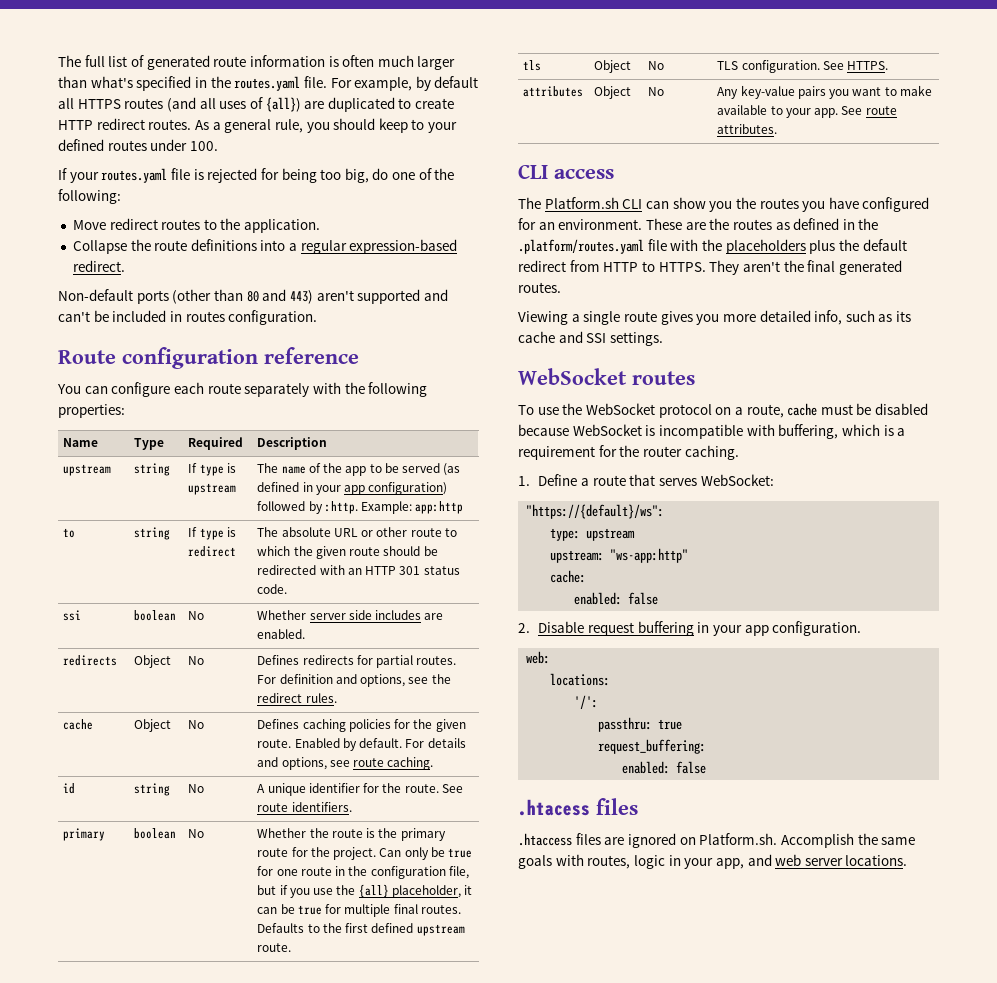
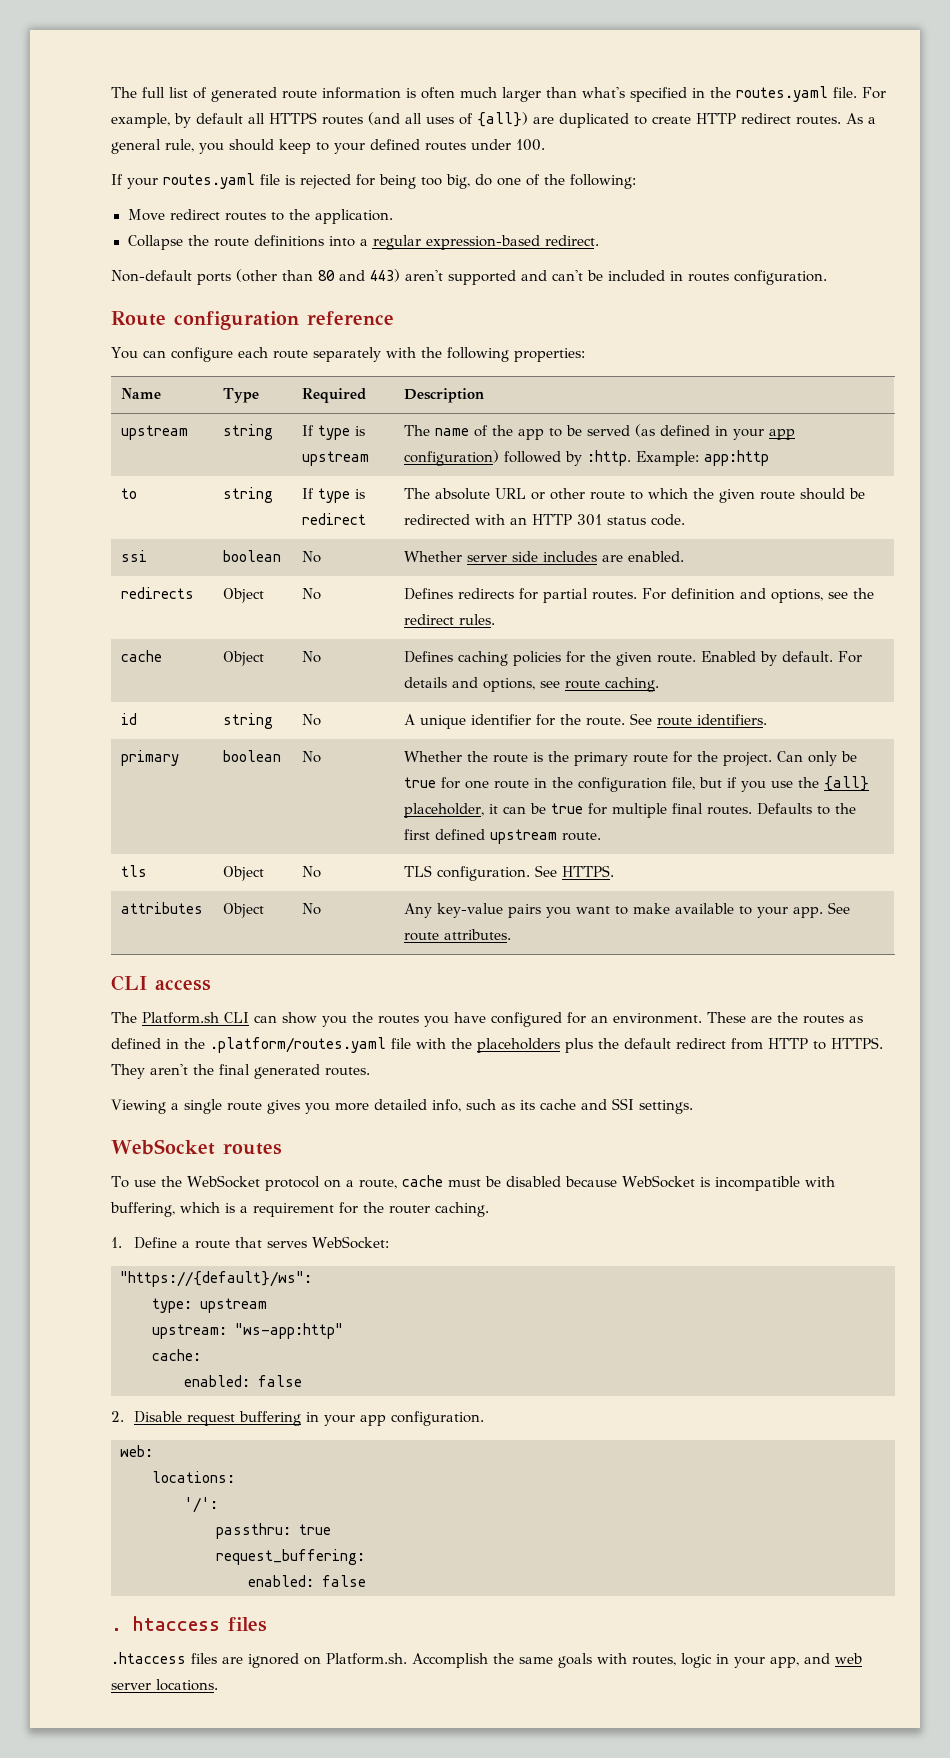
- .htacess files
+ . htaccess files

